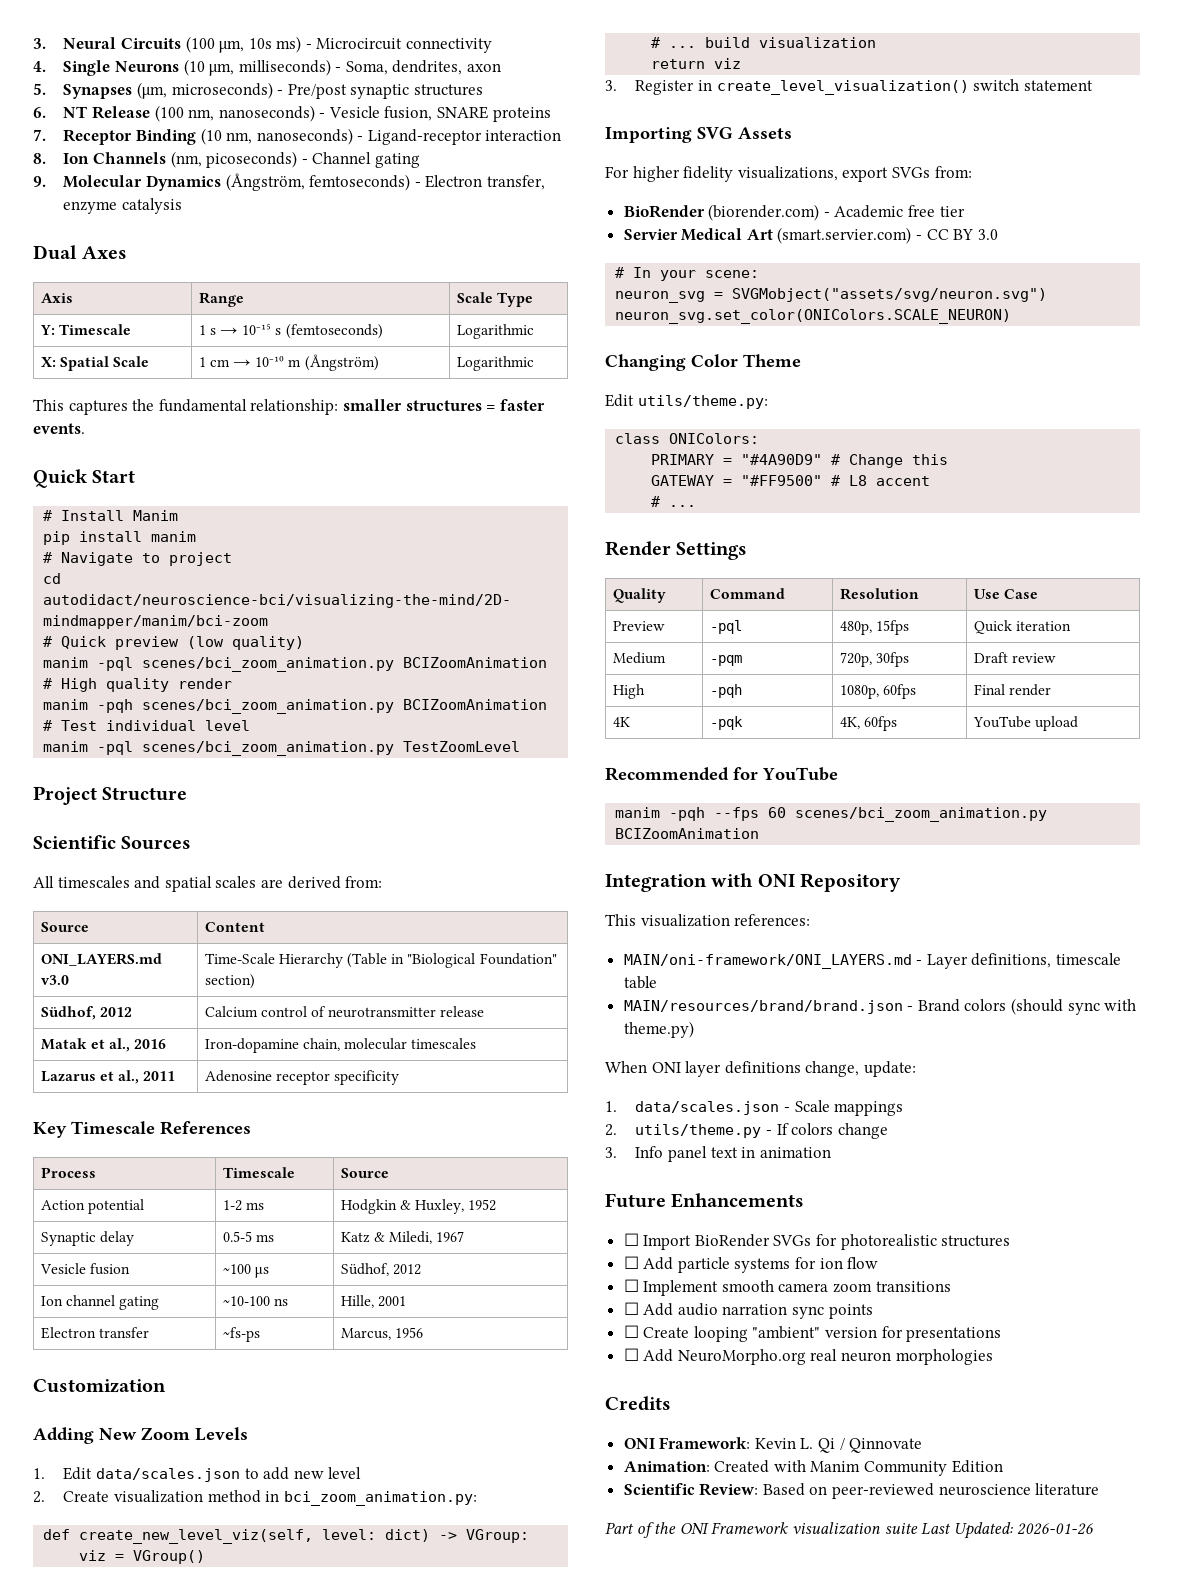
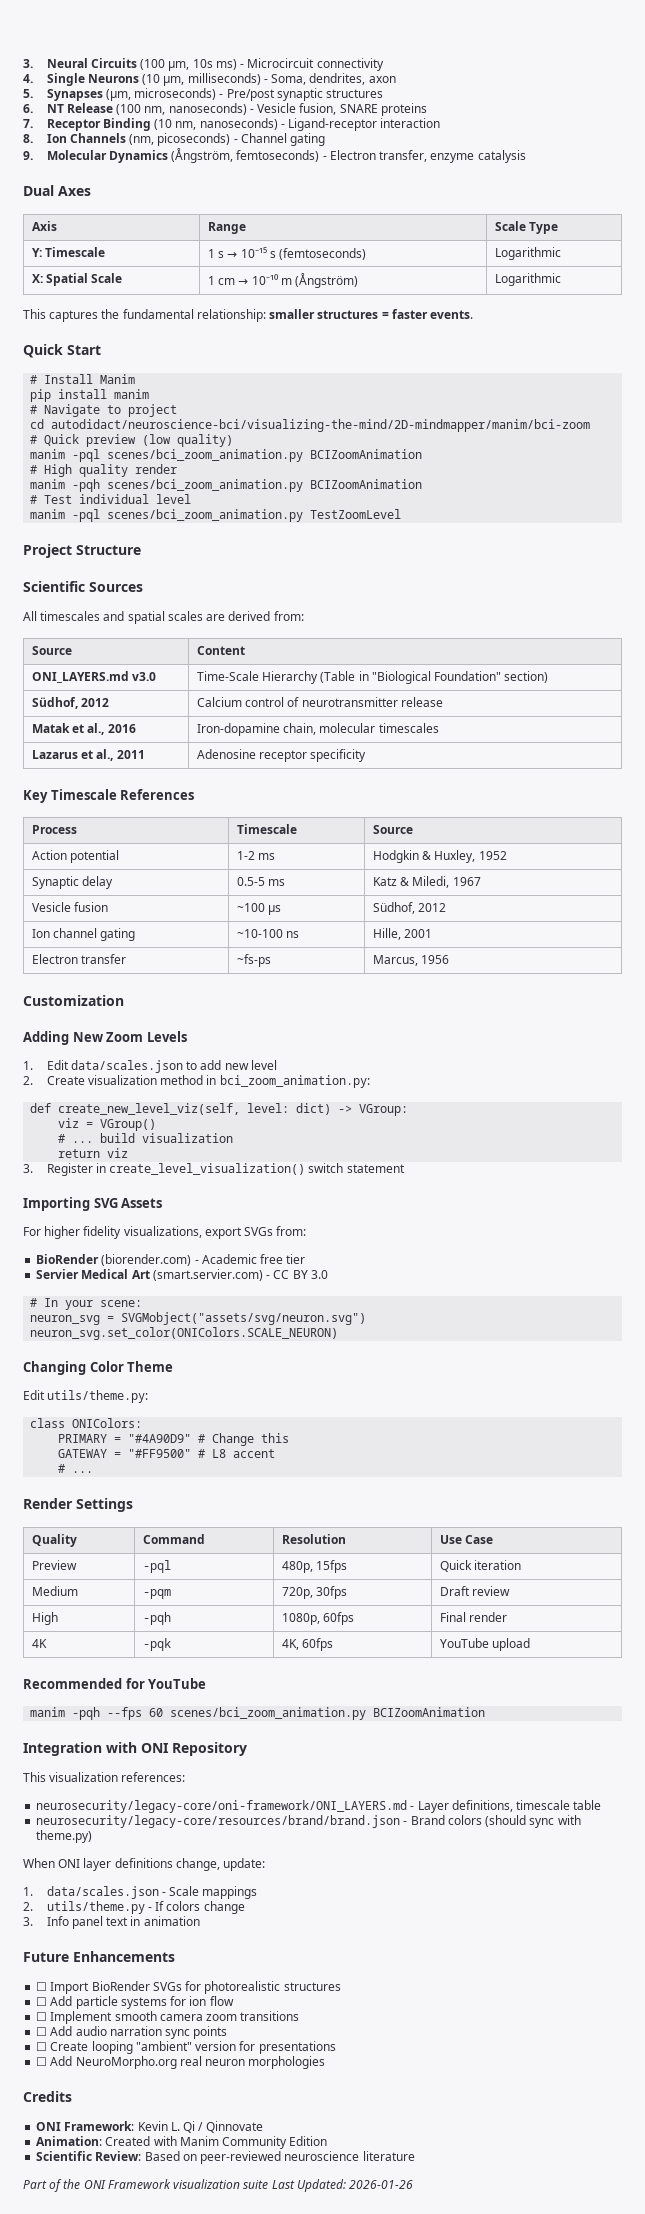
- MAIN/oni-framework/ONI_LAYERS.md - Layer definitions, timescale table
+ neurosecurity/legacy-core/oni-framework/ONI_LAYERS.md - Layer definitions, timescale table
- MAIN/resources/brand/brand.json - Brand colors (should sync with theme.py)
+ neurosecurity/legacy-core/resources/brand/brand.json - Brand colors (should sync with theme.py)

